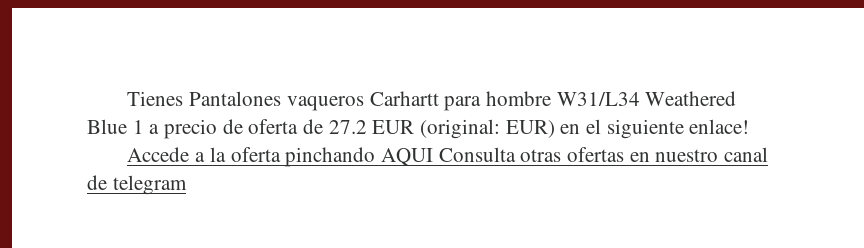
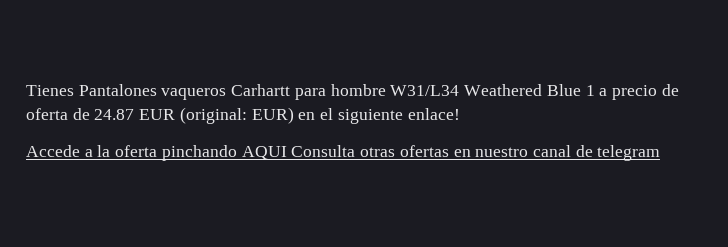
- Tienes Pantalones vaqueros Carhartt para hombre W31/L34 Weathered Blue 1 a precio de oferta de 27.2 EUR (original: EUR) en el siguiente enlace!
+ Tienes Pantalones vaqueros Carhartt para hombre W31/L34 Weathered Blue 1 a precio de oferta de 24.87 EUR (original: EUR) en el siguiente enlace!

